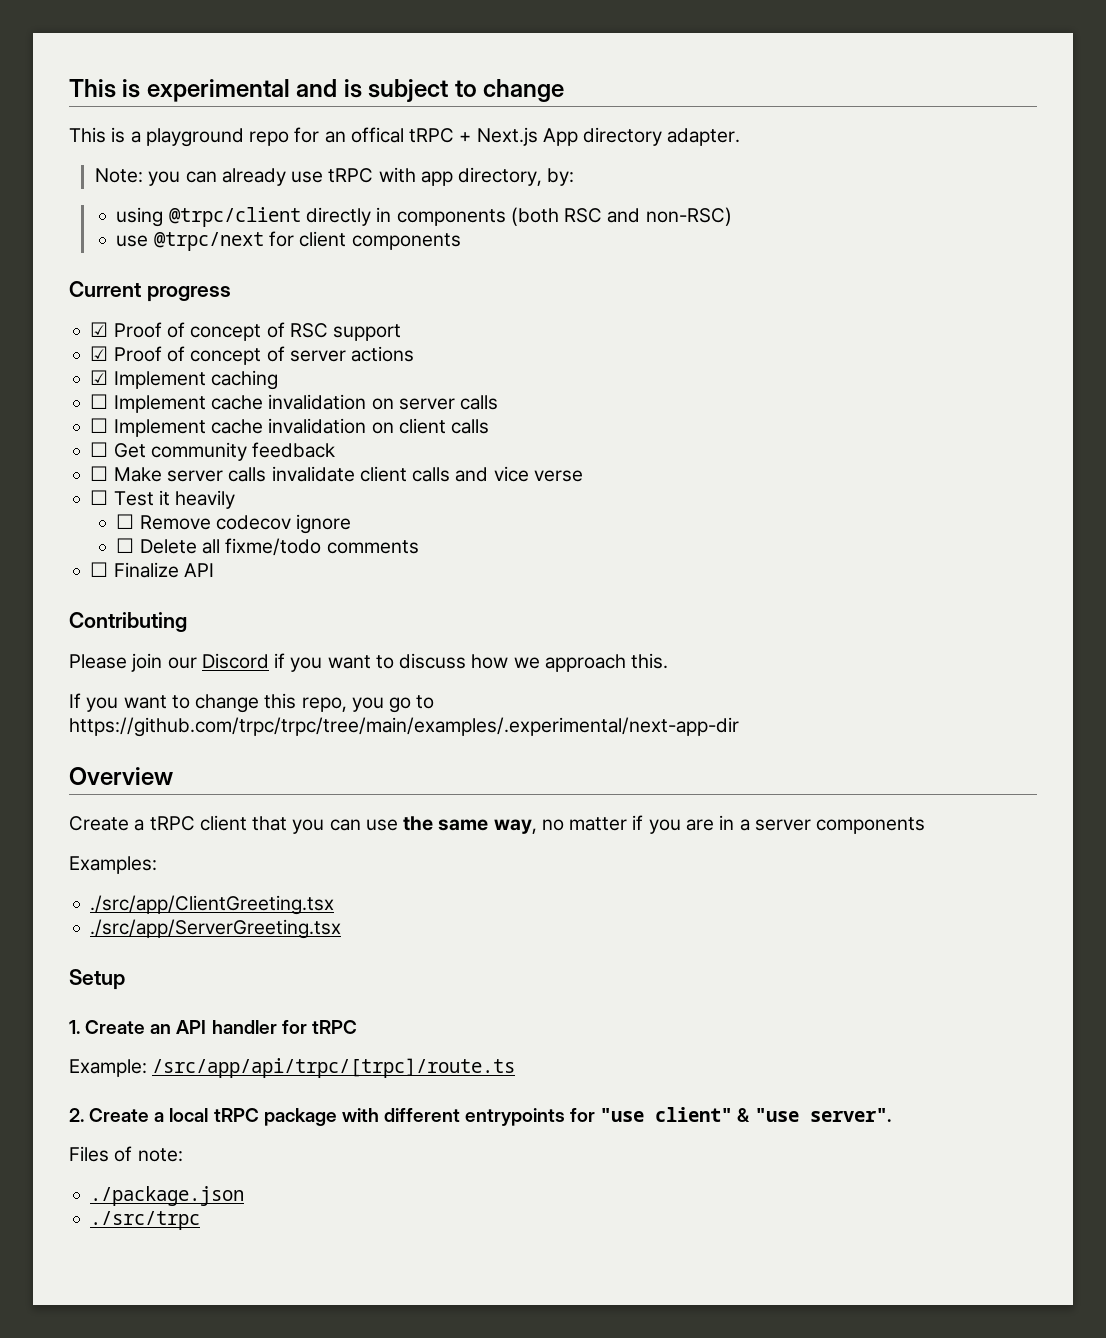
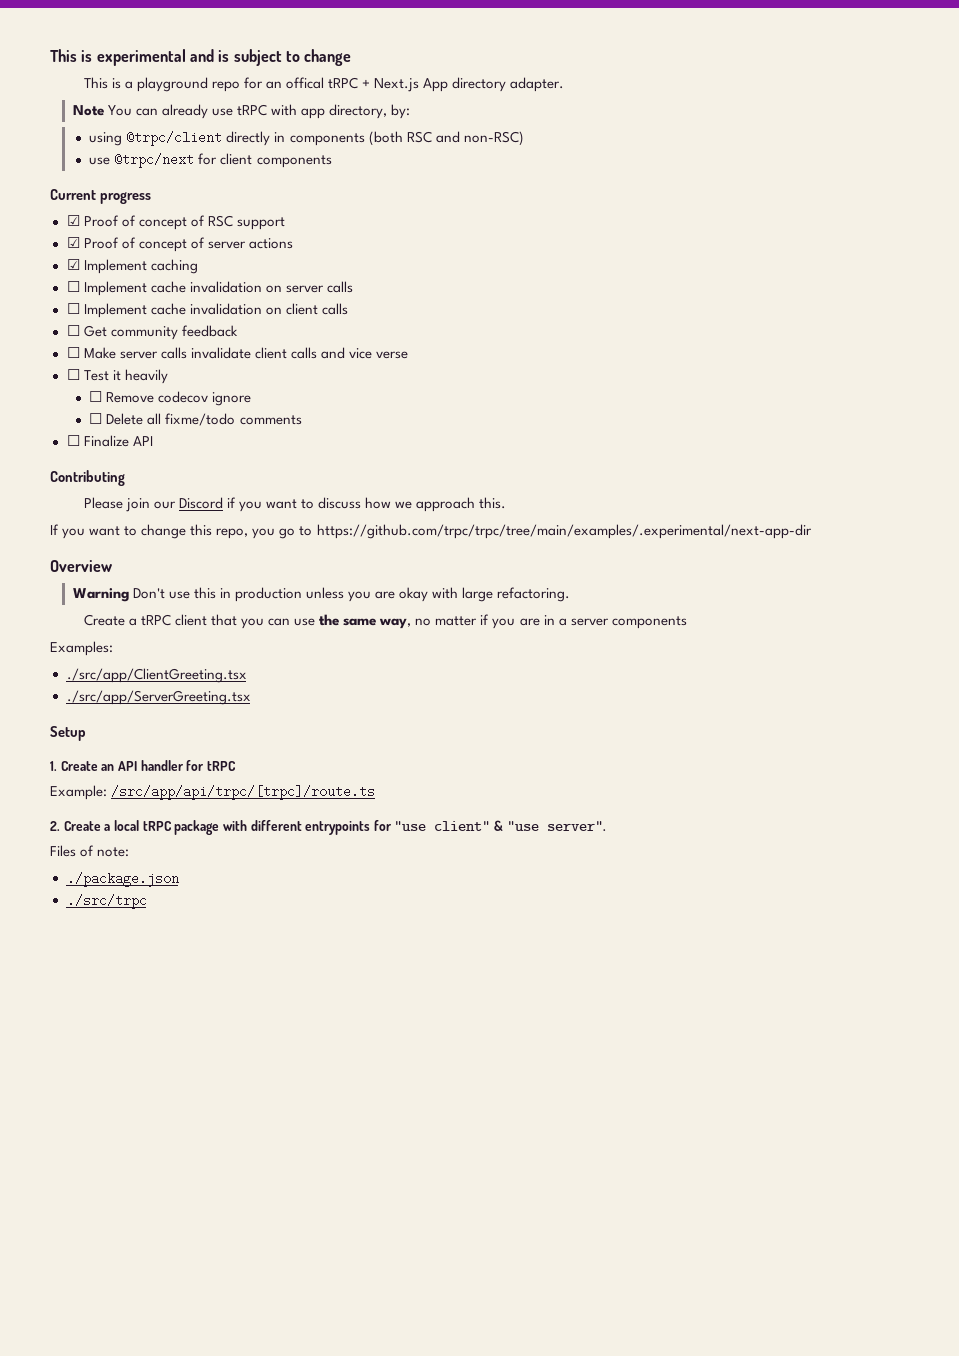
- Note: you can already use tRPC with app directory, by:
+ Note You can already use tRPC with app directory, by:
+ Warning Don't use this in production unless you are okay with large refactoring.

